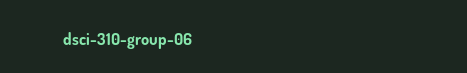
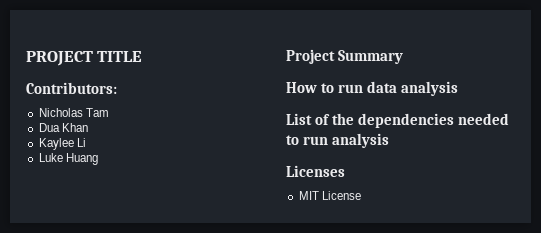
- dsci-310-group-06
+ PROJECT TITLE
+ Contributors:
+ Nicholas Tam
+ Dua Khan
+ Kaylee Li
+ Luke Huang
+ Project Summary
+ How to run data analysis
+ List of the dependencies needed to run analysis
+ Licenses
+ MIT License

